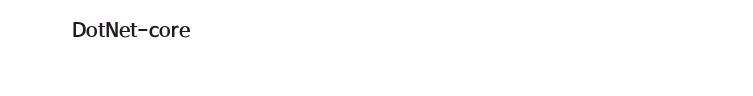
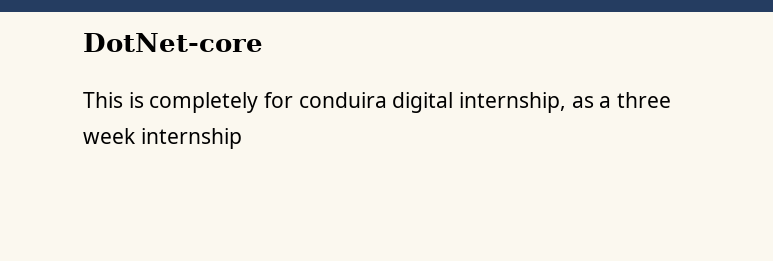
+ This is completely for conduira digital internship, as a three week internship

